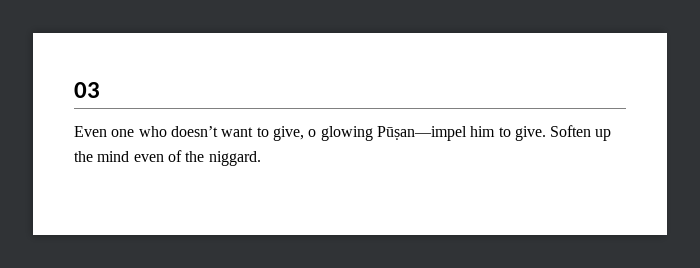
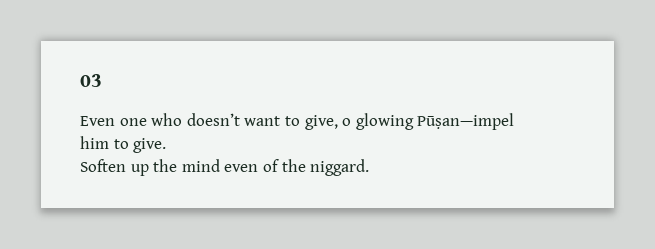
- Even one who doesn’t want to give, o glowing Pūṣan—impel him to give. Soften up the mind even of the niggard.
+ Even one who doesn’t want to give, o glowing Pūṣan—impel him to give.
+ Soften up the mind even of the niggard.

